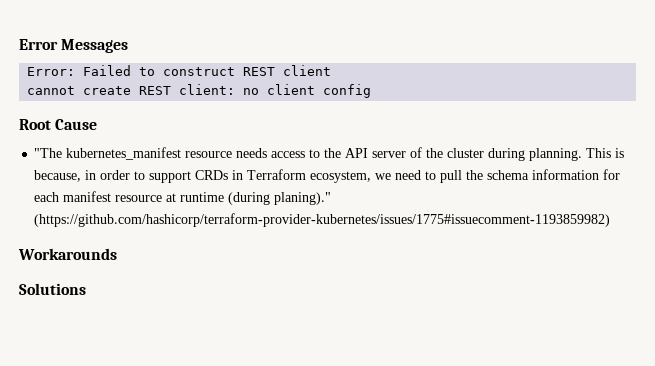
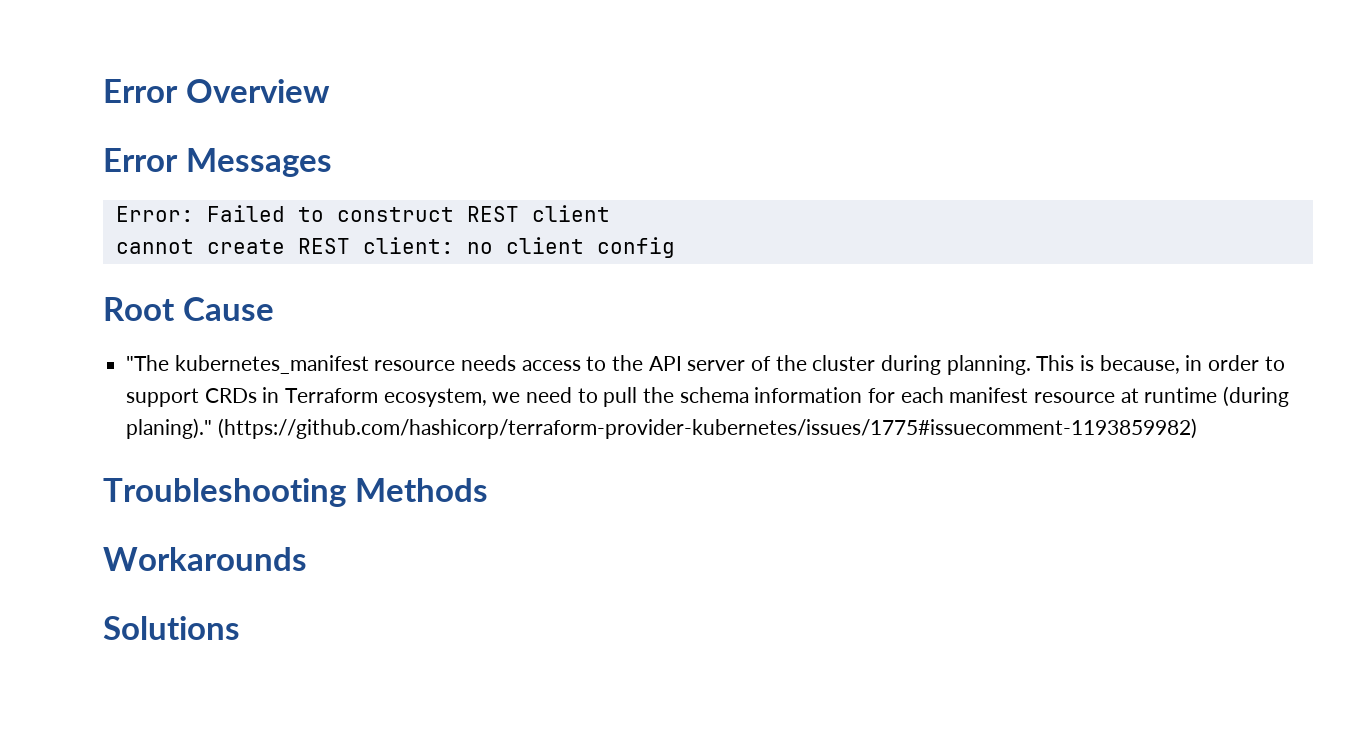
+ Error Overview
+ Troubleshooting Methods

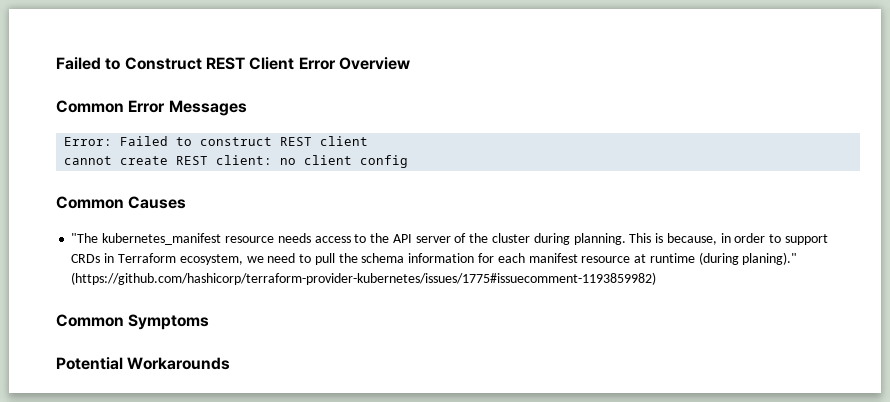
- Error Overview
+ Failed to Construct REST Client Error Overview
- Error Messages
+ Common Error Messages
- Root Cause
+ Common Causes
- Troubleshooting Methods
- Workarounds
+ Common Symptoms
+ Potential Workarounds
- Solutions

